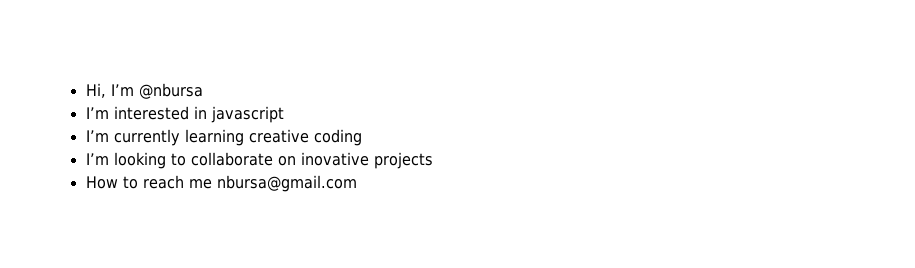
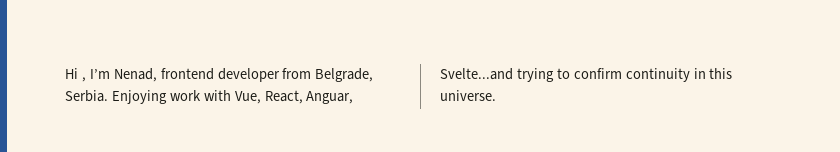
- Hi, I’m @nbursa
- I’m interested in javascript
- I’m currently learning creative coding
- I’m looking to collaborate on inovative projects
- How to reach me nbursa@gmail.com
+ Hi , I’m Nenad, frontend developer from Belgrade, Serbia. Enjoying work with Vue, React, Anguar, Svelte...and trying to confirm continuity in this universe.

